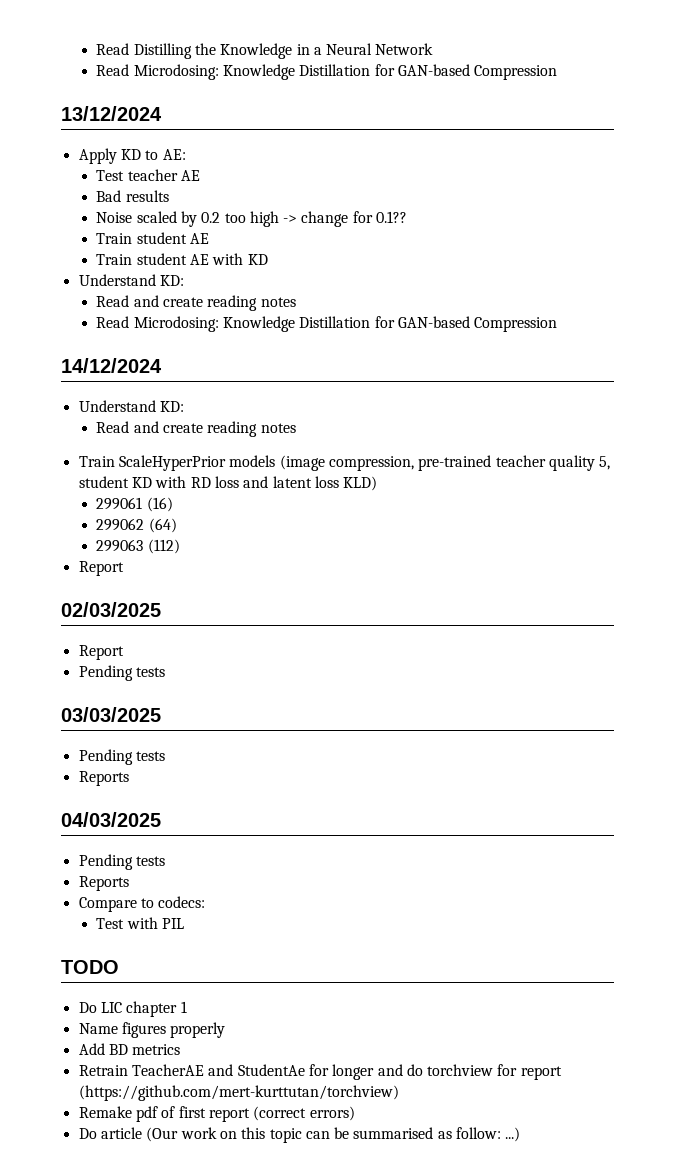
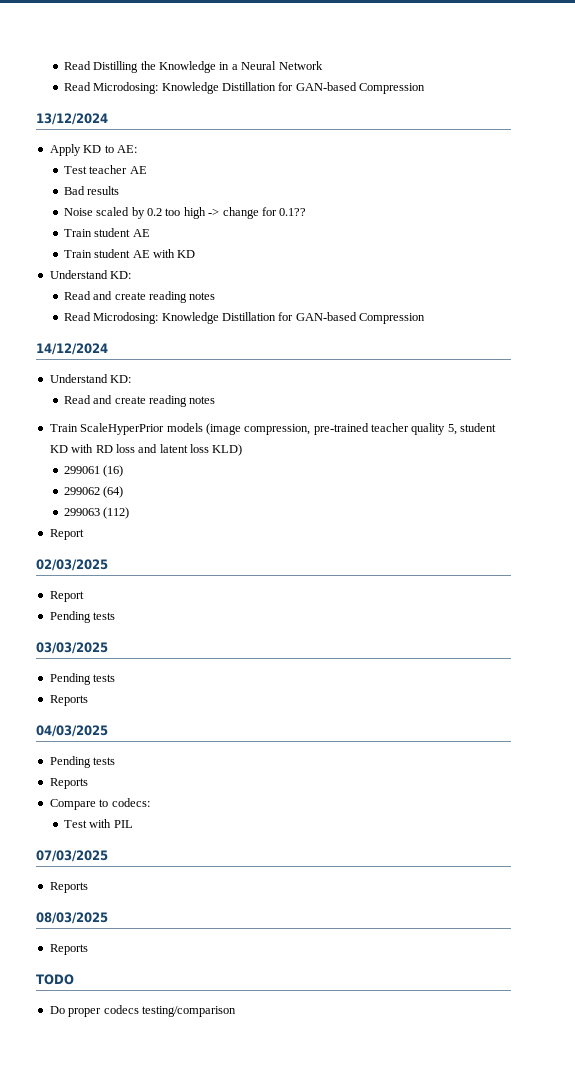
+ 07/03/2025
+ Reports
+ 08/03/2025
+ Reports
  TODO
- Do LIC chapter 1
- Name figures properly
- Add BD metrics
- Retrain TeacherAE and StudentAe for longer and do torchview for report (https://github.com/mert-kurttutan/torchview)
- Remake pdf of first report (correct errors)
- Do article (Our work on this topic can be summarised as follow: ...)
+ Do proper codecs testing/comparison

